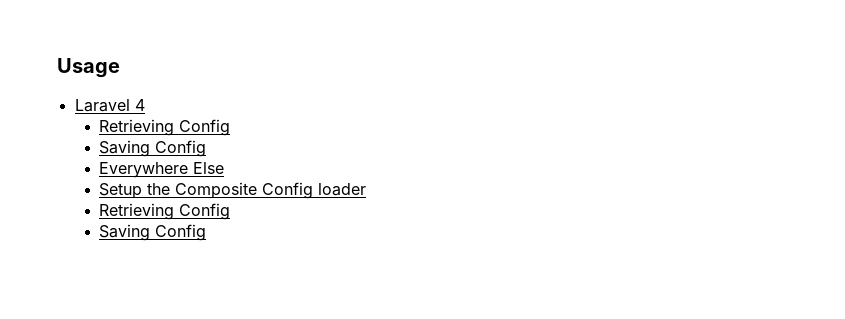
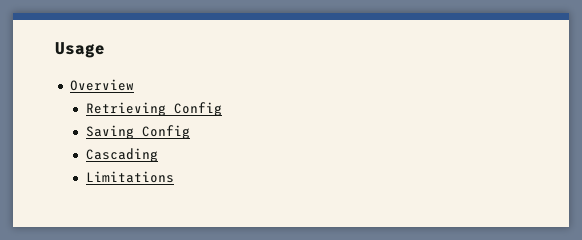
- Laravel 4
+ Overview
- Everywhere Else
- Setup the Composite Config loader
- Retrieving Config
- Saving Config
+ Cascading
+ Limitations

